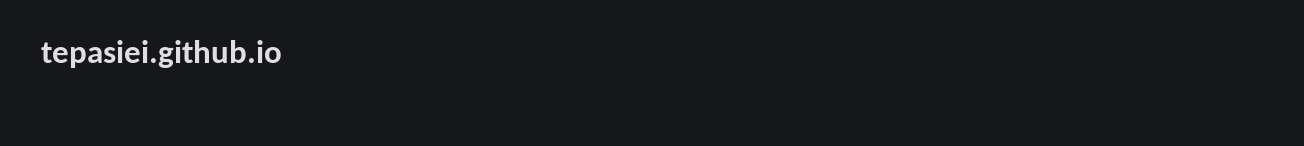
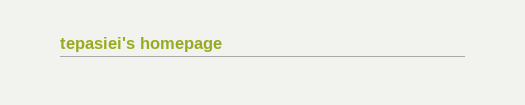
- tepasiei.github.io
+ tepasiei's homepage

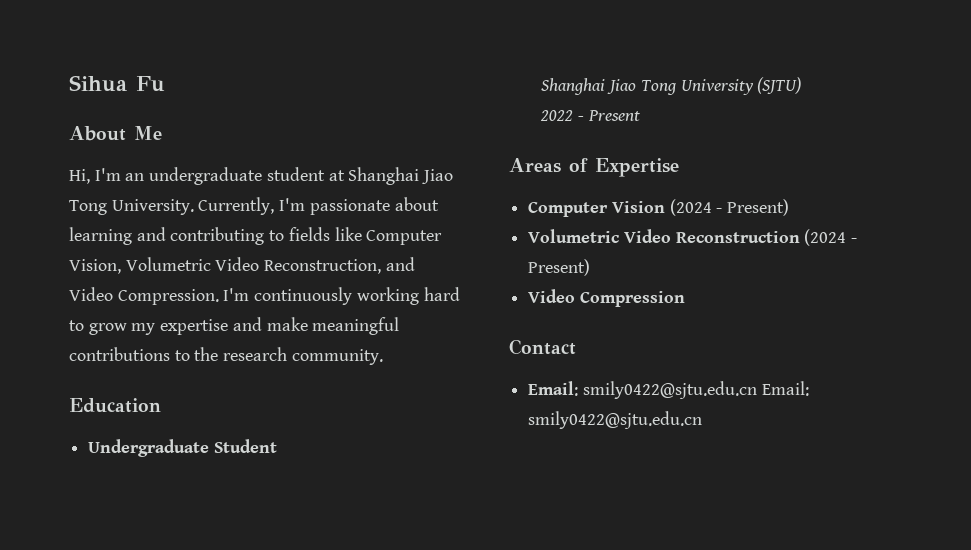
- tepasiei's homepage
+ Sihua Fu
+ About Me
+ Hi, I'm an undergraduate student at Shanghai Jiao Tong University. Currently, I'm passionate about learning and contributing to fields like Computer Vision, Volumetric Video Reconstruction, and Video Compression. I'm continuously working hard to grow my expertise and make meaningful contributions to the research community.
+ Education
+ Undergraduate Student
+ Shanghai Jiao Tong University (SJTU)
+ 2022 - Present
+ Areas of Expertise
+ Computer Vision (2024 - Present)
+ Volumetric Video Reconstruction (2024 - Present)
+ Video Compression
+ Contact
+ Email: smily0422@sjtu.edu.cn Email: smily0422@sjtu.edu.cn

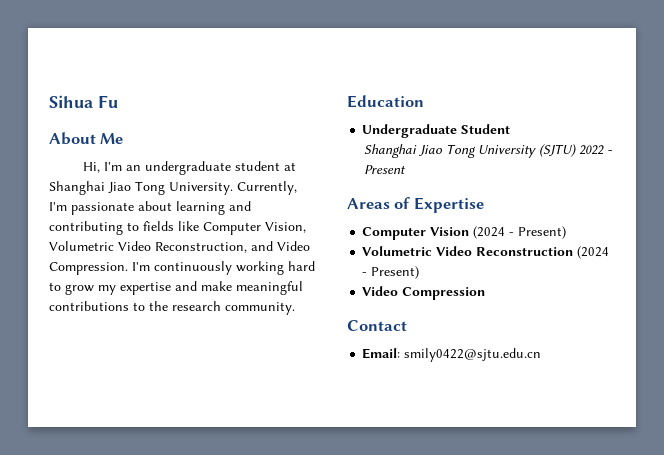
- Shanghai Jiao Tong University (SJTU)
- 2022 - Present
+ Shanghai Jiao Tong University (SJTU) 2022 - Present
- Email: smily0422@sjtu.edu.cn Email: smily0422@sjtu.edu.cn
+ Email: smily0422@sjtu.edu.cn

